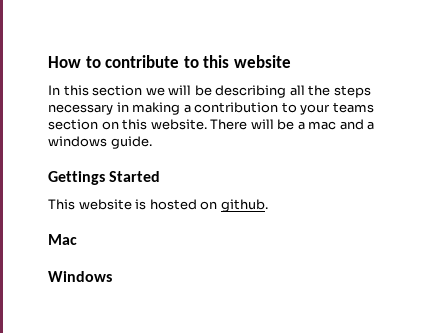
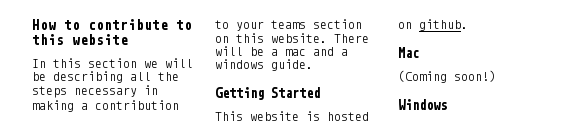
- Gettings Started
+ Getting Started
+ (Coming soon!)

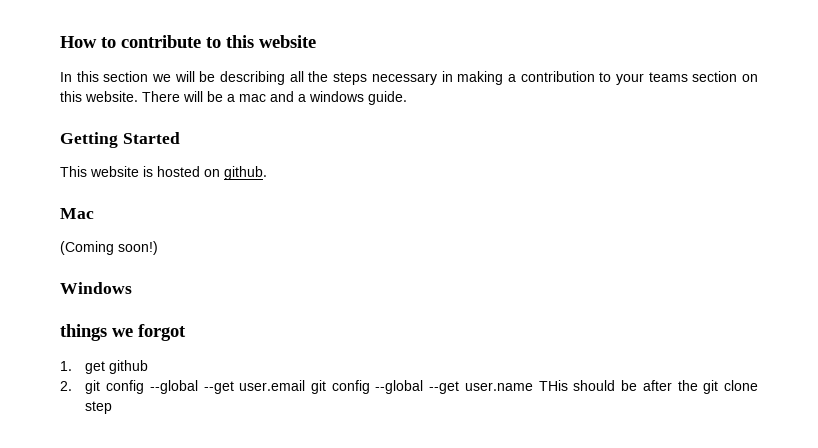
+ things we forgot
+ 1. get github
+ 2. git config --global --get user.email git config --global --get user.name THis should be after the git clone step

